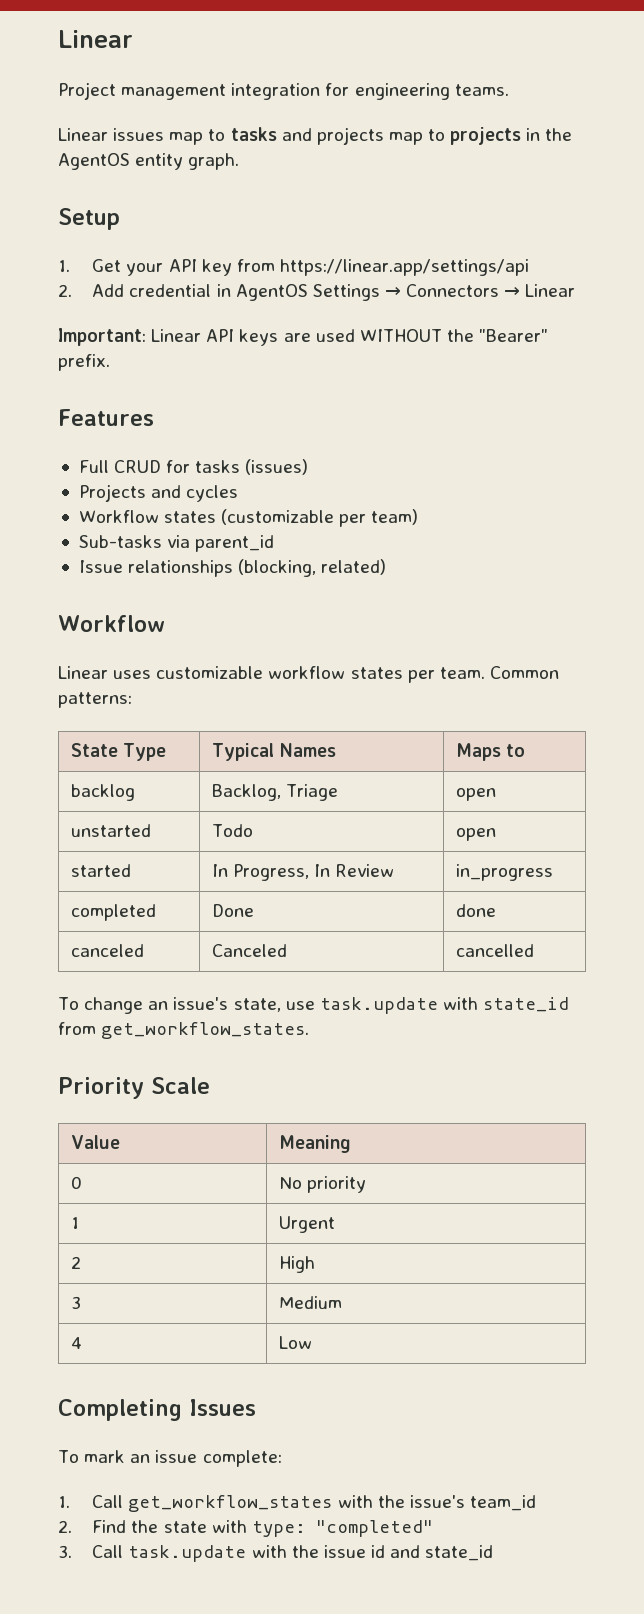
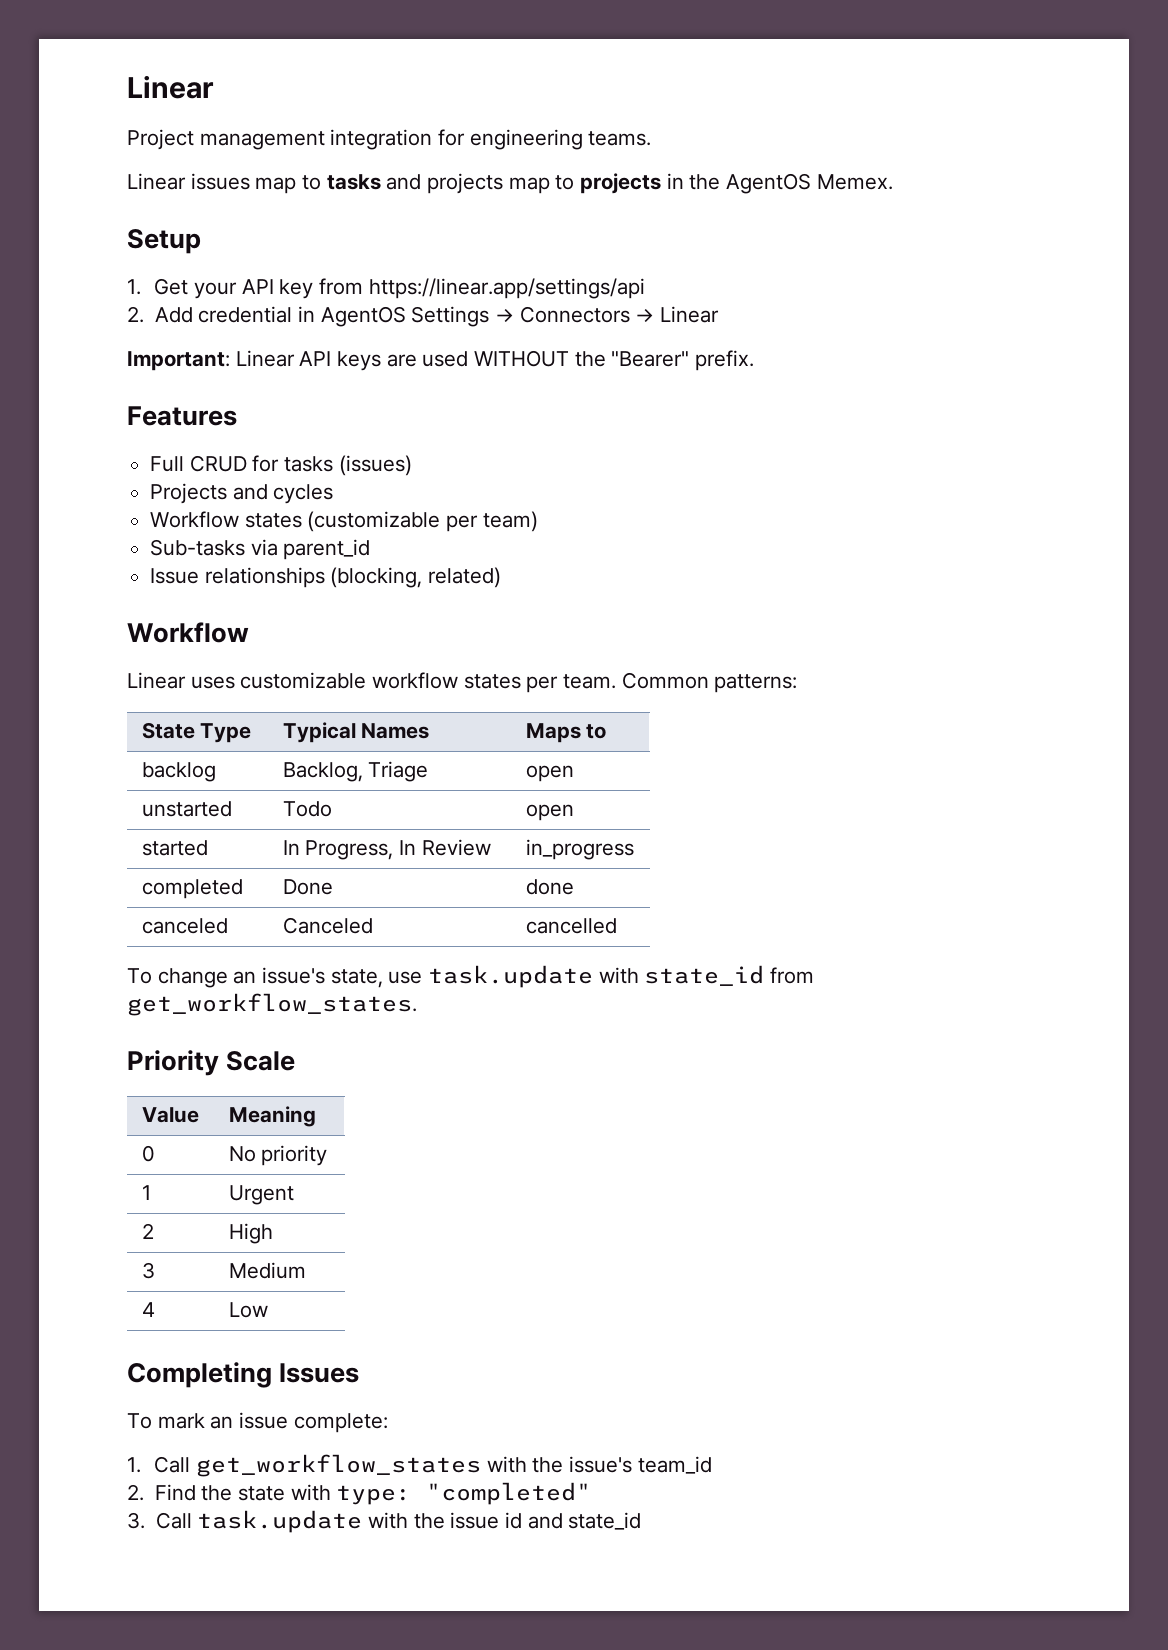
- Linear issues map to tasks and projects map to projects in the AgentOS entity graph.
+ Linear issues map to tasks and projects map to projects in the AgentOS Memex.

